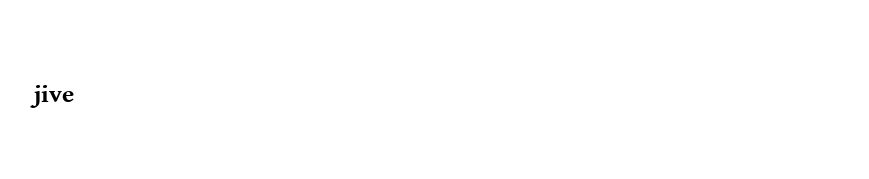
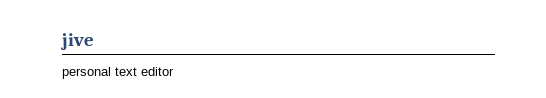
+ personal text editor

